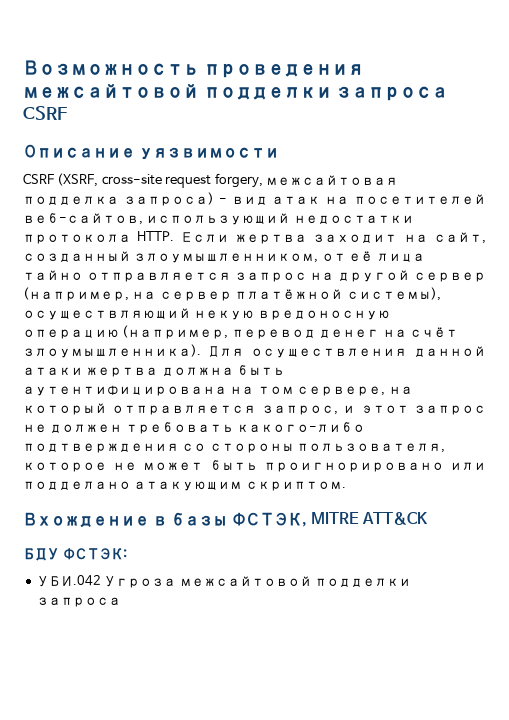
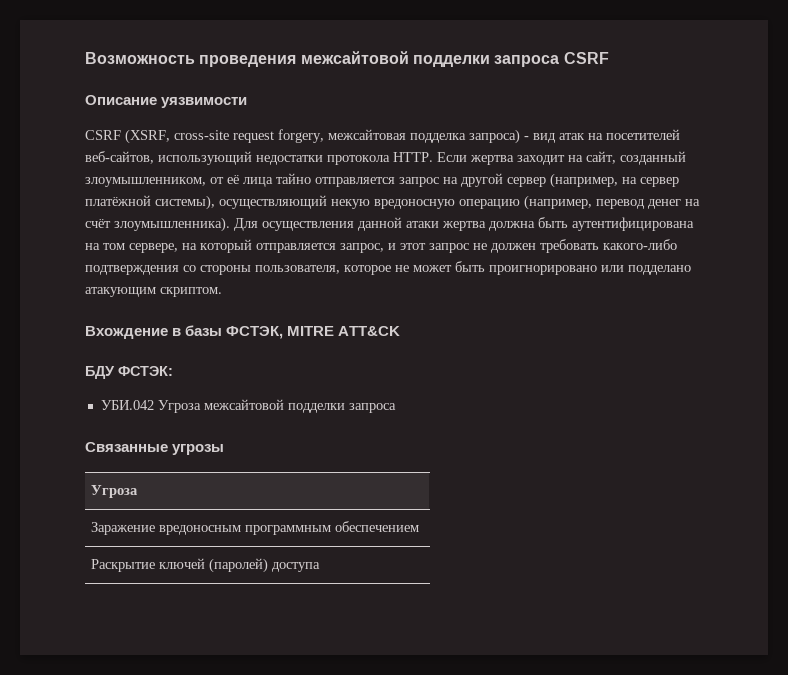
+ Связанные угрозы
+ Угроза
+ Заражение вредоносным программным обеспечением
+ Раскрытие ключей (паролей) доступа

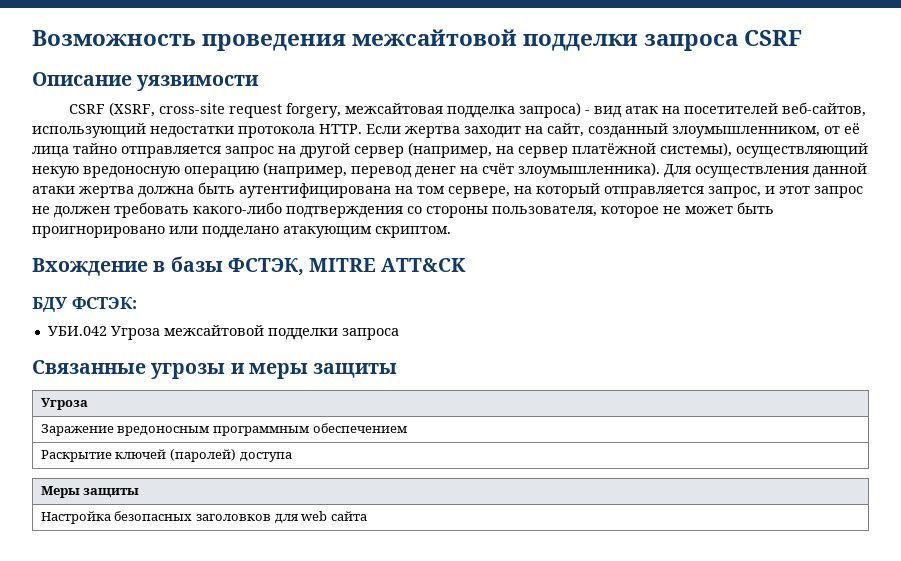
- Связанные угрозы
+ Связанные угрозы и меры защиты
+ Меры защиты
+ Настройка безопасных заголовков для web сайта

